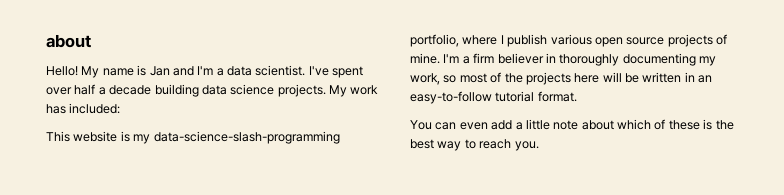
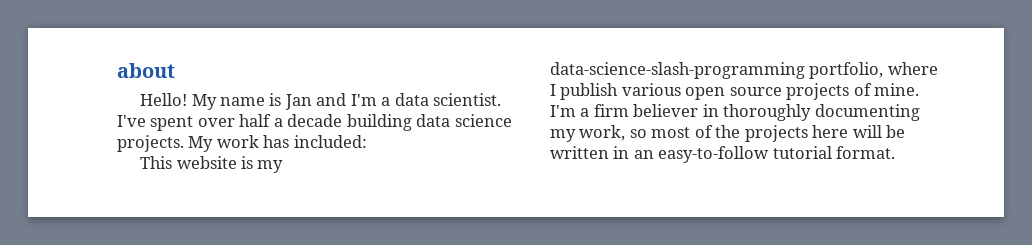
- You can even add a little note about which of these is the best way to reach you.

